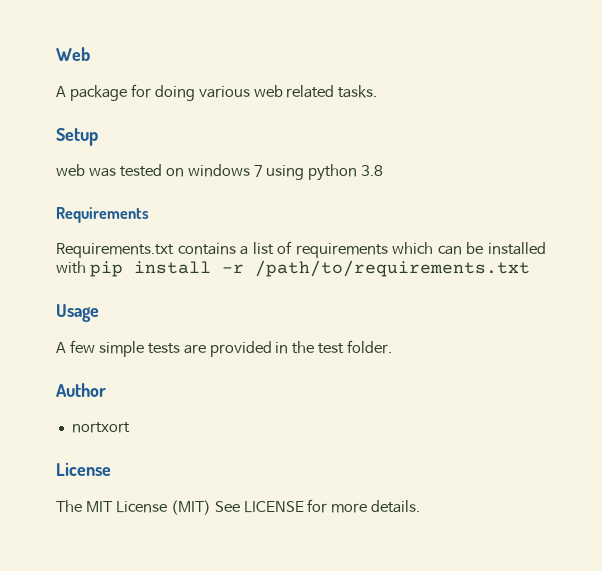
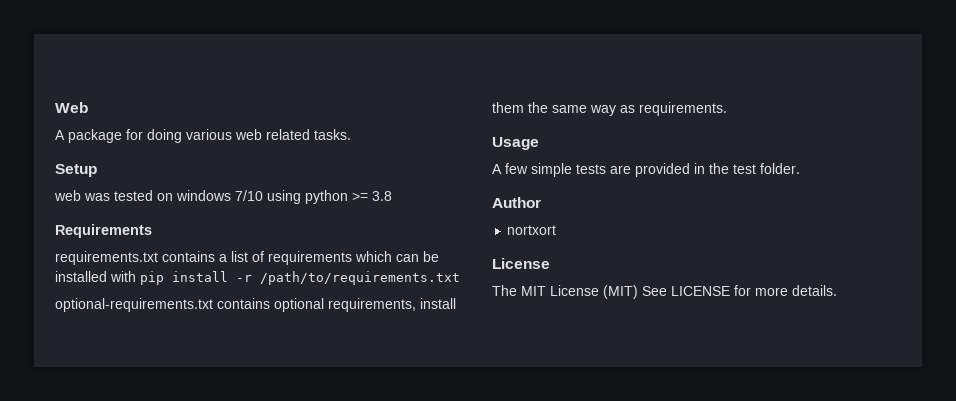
- web was tested on windows 7 using python 3.8
+ web was tested on windows 7/10 using python >= 3.8
- Requirements.txt contains a list of requirements which can be installed with pip install -r /path/to/requirements.txt
+ requirements.txt contains a list of requirements which can be installed with pip install -r /path/to/requirements.txt
+ optional-requirements.txt contains optional requirements, install them the same way as requirements.

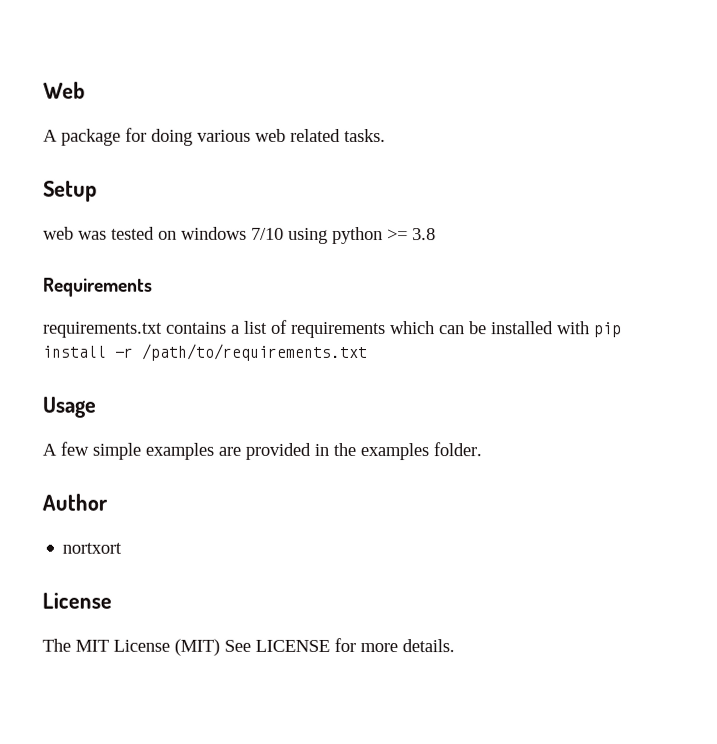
- optional-requirements.txt contains optional requirements, install them the same way as requirements.
- A few simple tests are provided in the test folder.
+ A few simple examples are provided in the examples folder.

